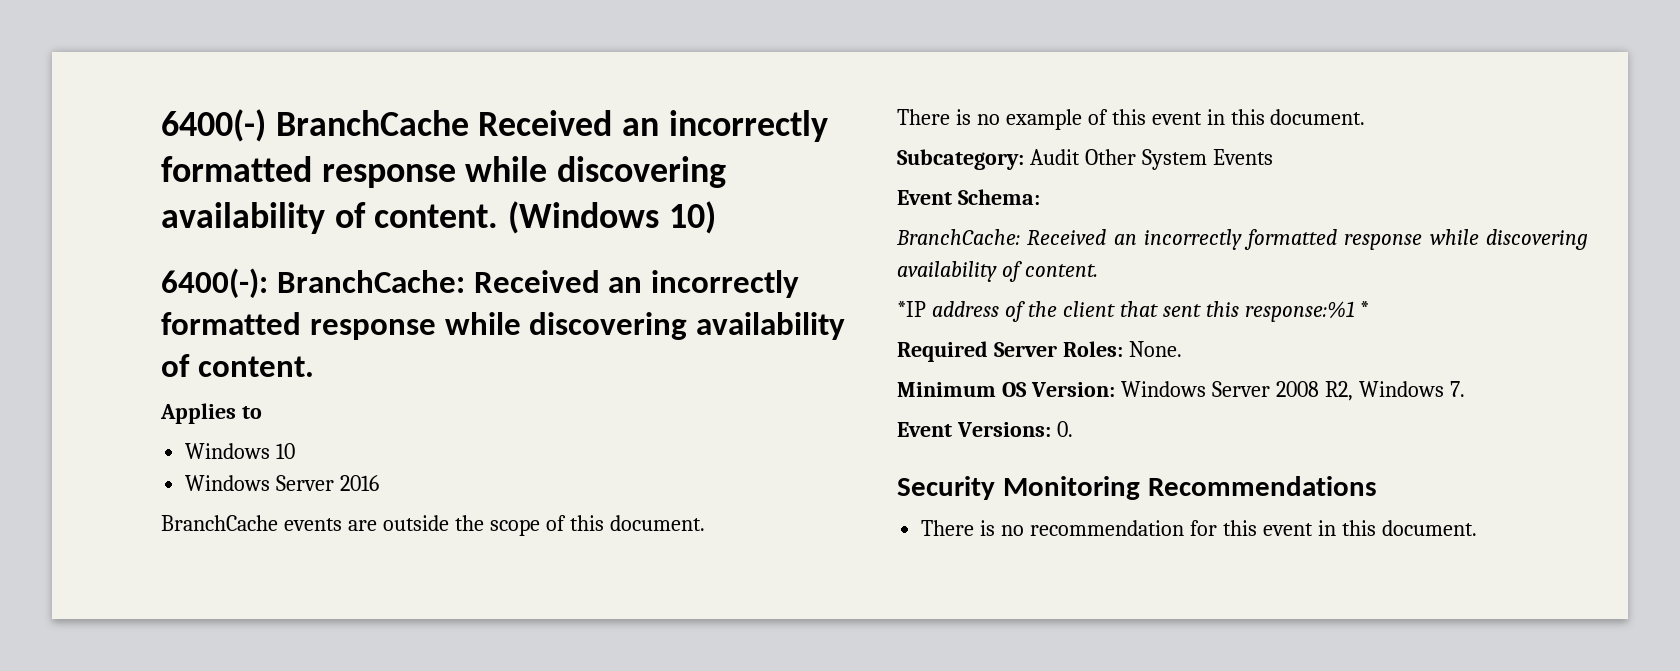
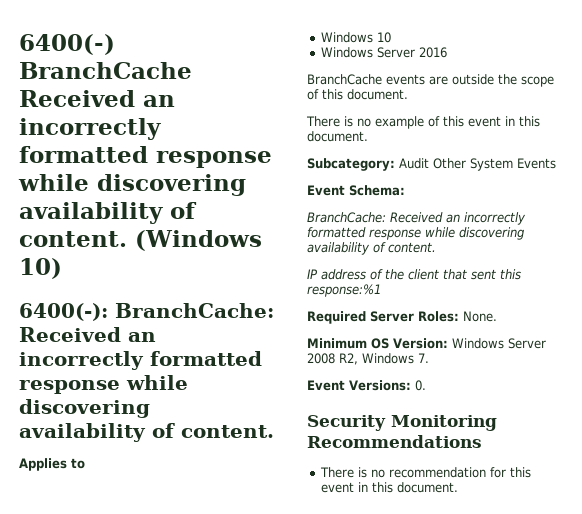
- *IP address of the client that sent this response:%1 *
+ IP address of the client that sent this response:%1

